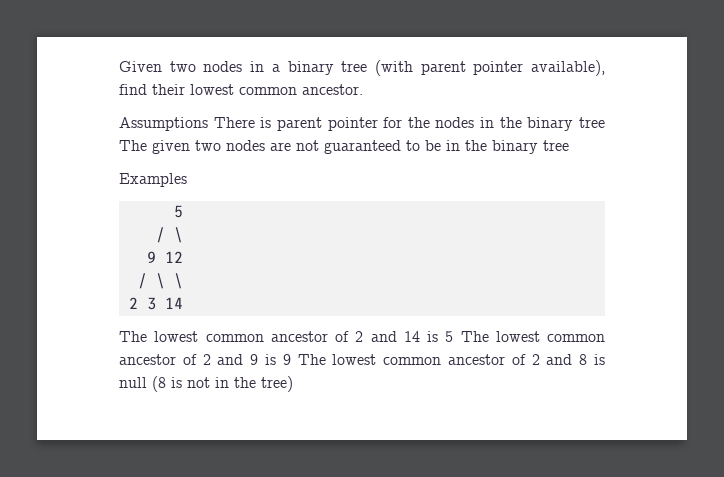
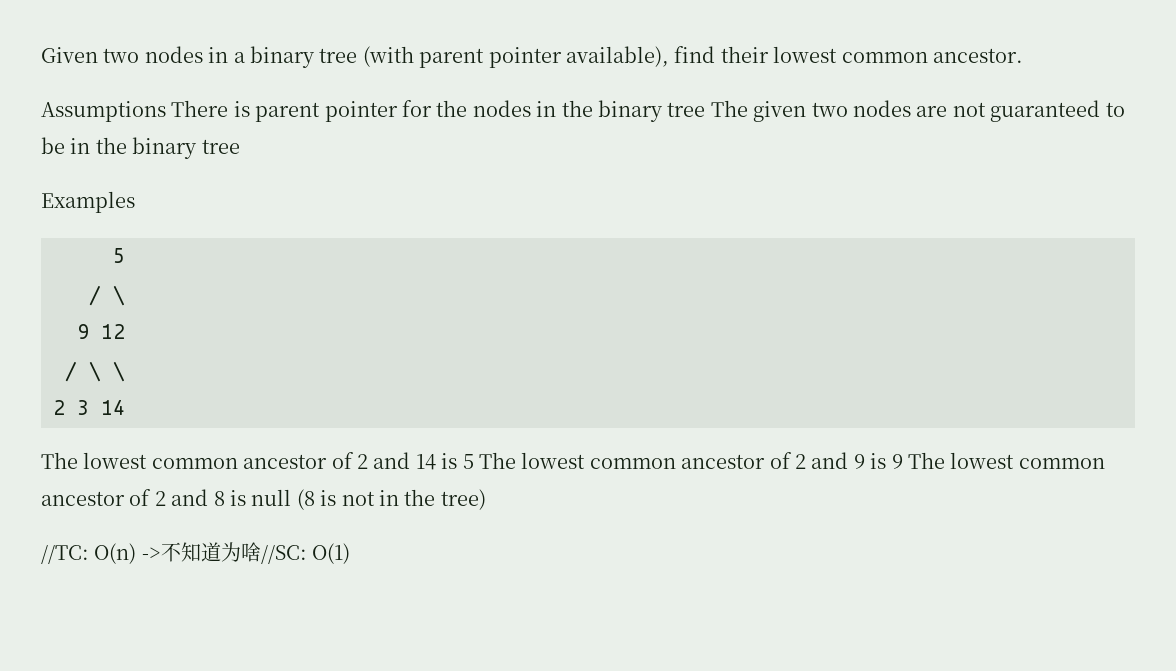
+ //TC: O(n) ->不知道为啥//SC: O(1)

